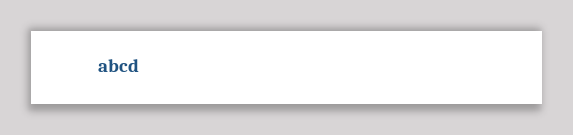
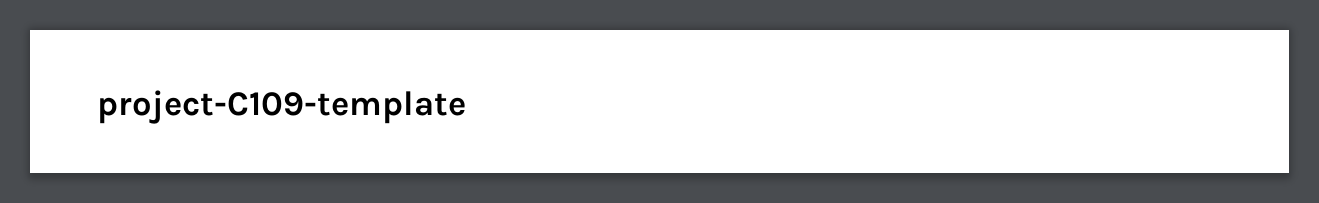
- abcd
+ project-C109-template

